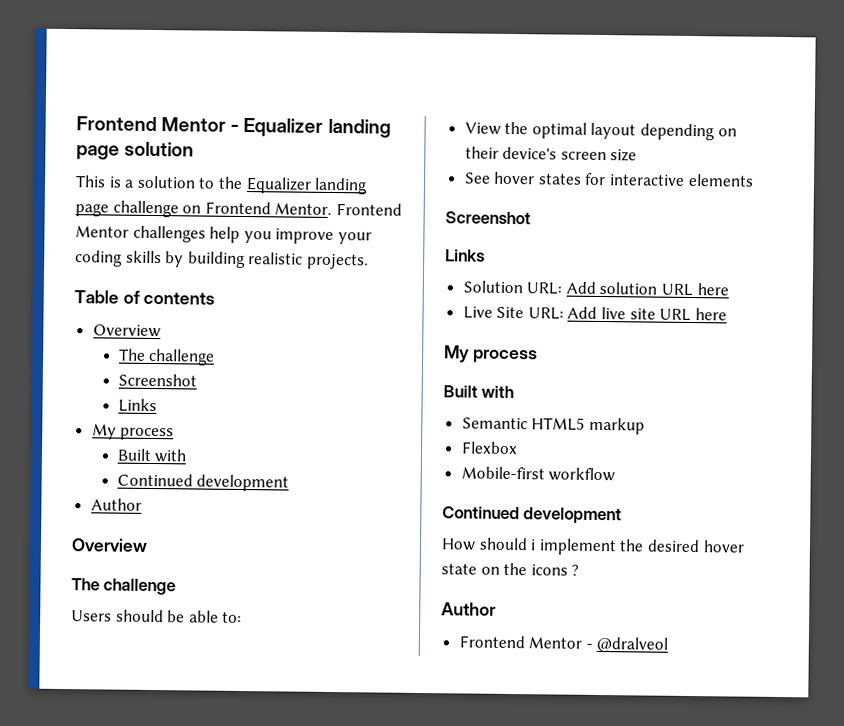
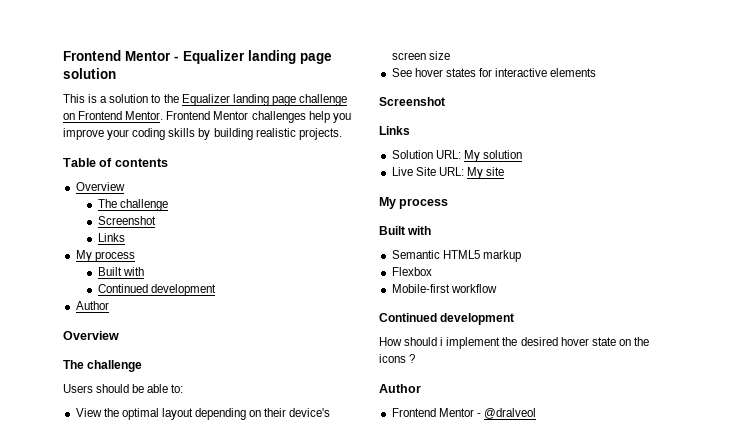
- Solution URL: Add solution URL here
+ Solution URL: My solution
- Live Site URL: Add live site URL here
+ Live Site URL: My site

